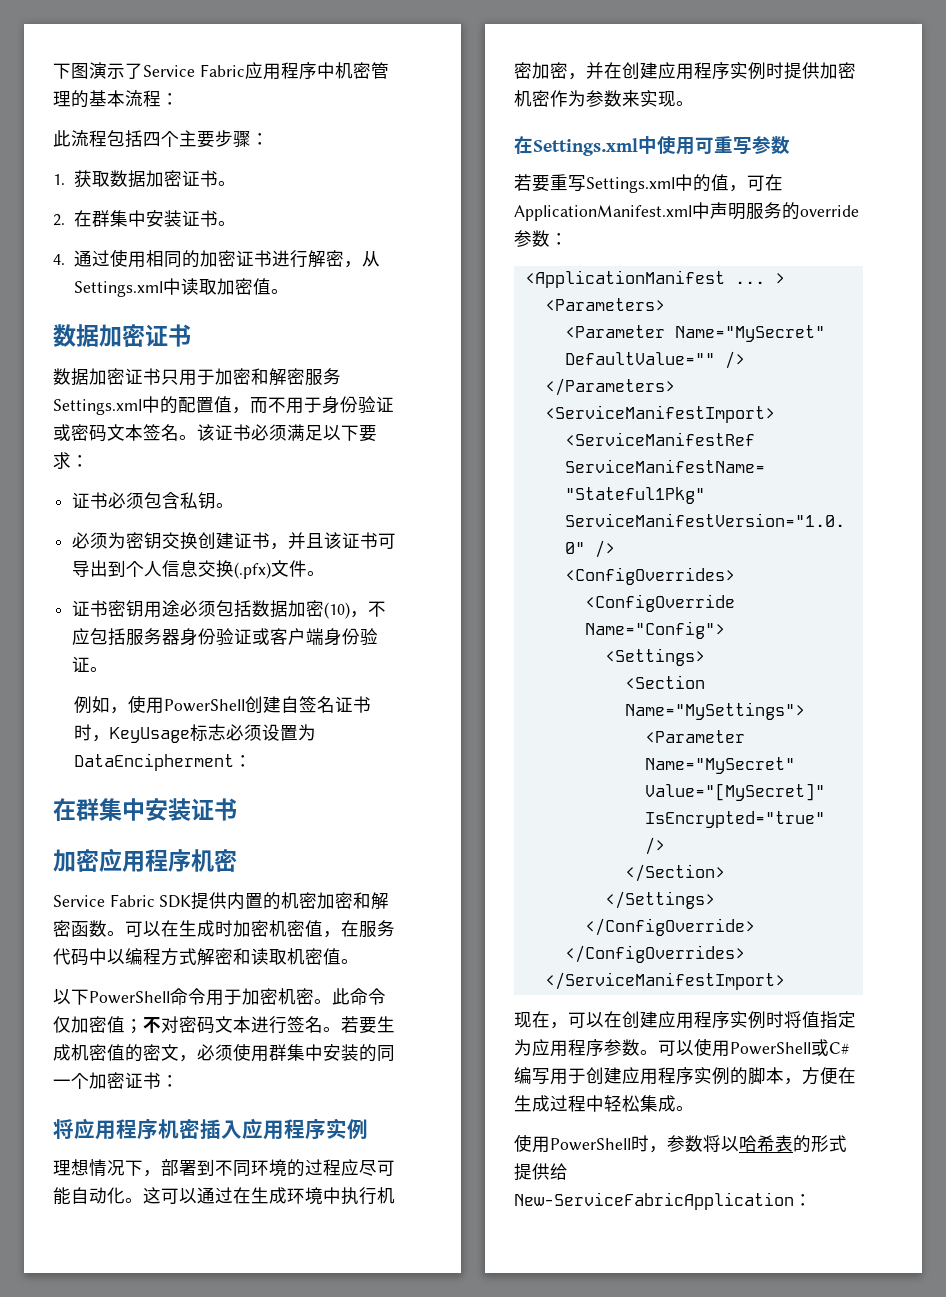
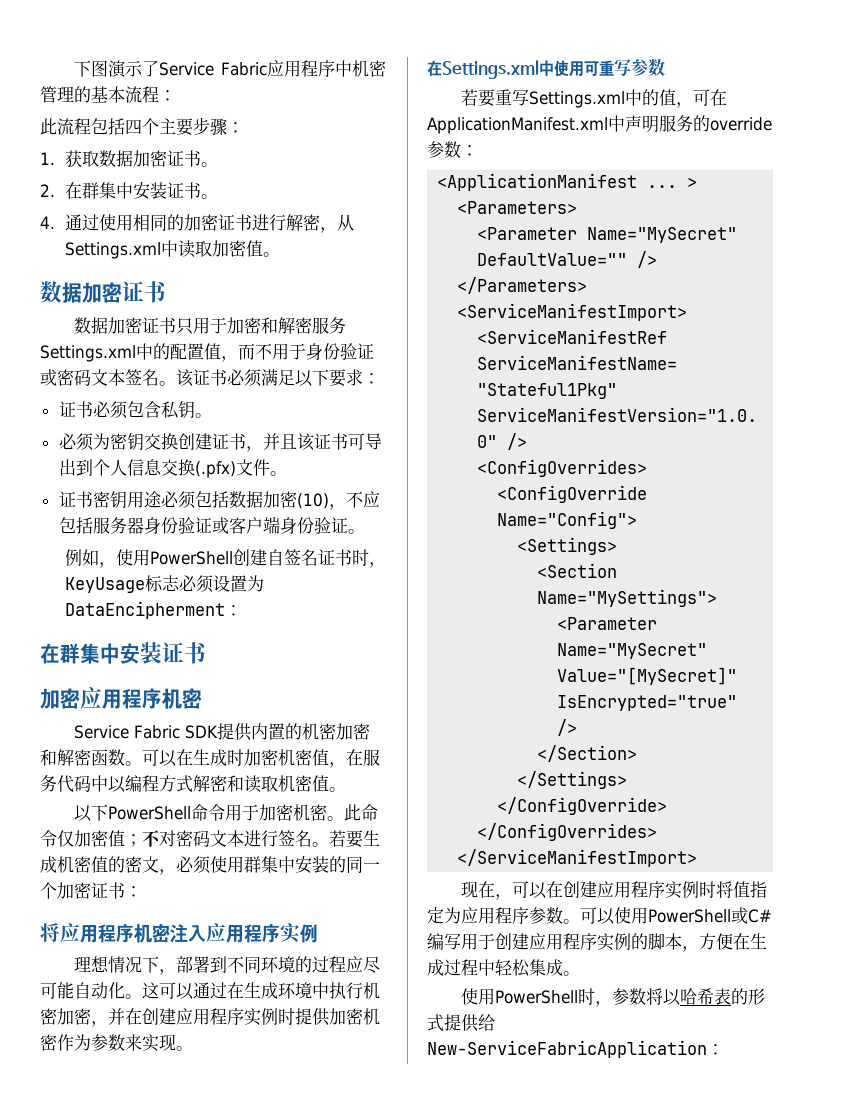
- 将应用程序机密插入应用程序实例
+ 将应用程序机密注入应用程序实例

